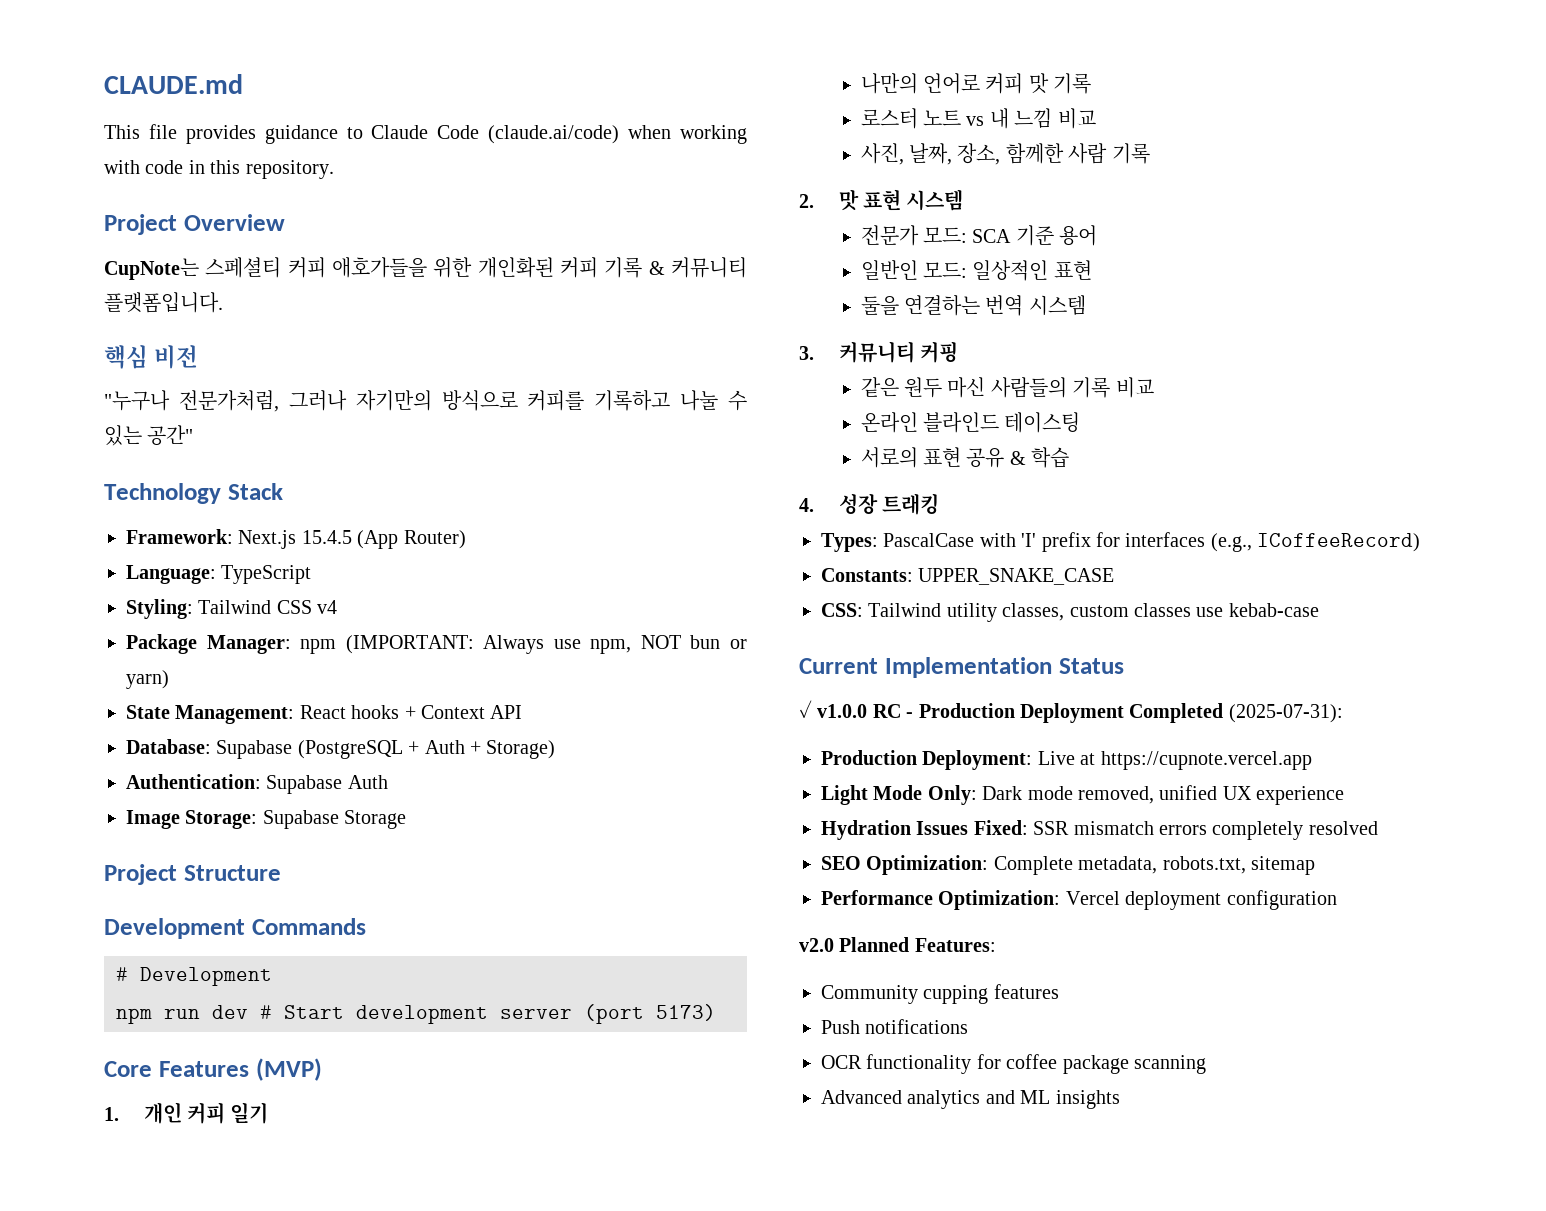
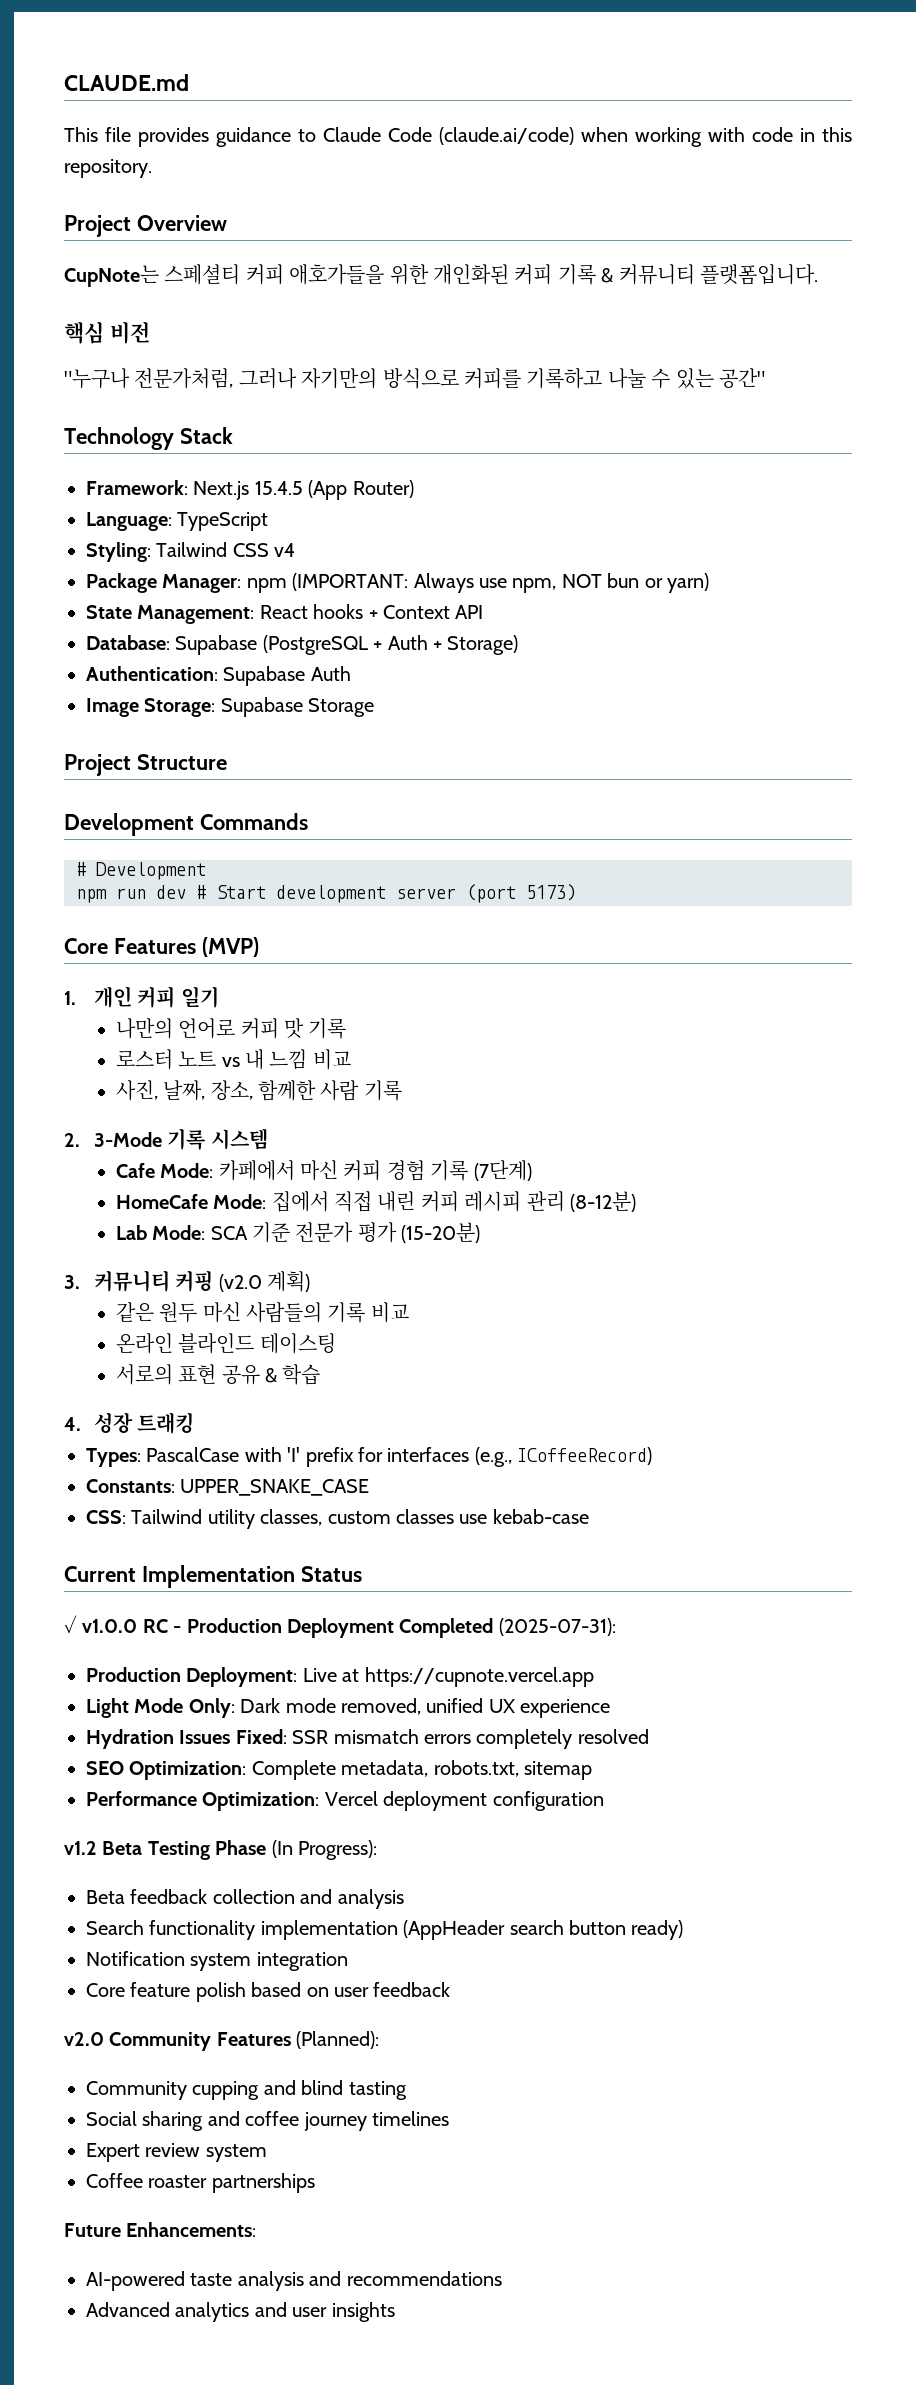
- 2. 맛 표현 시스템
- 전문가 모드: SCA 기준 용어
- 일반인 모드: 일상적인 표현
- 둘을 연결하는 번역 시스템
+ 2. 3-Mode 기록 시스템
+ Cafe Mode: 카페에서 마신 커피 경험 기록 (7단계)
+ HomeCafe Mode: 집에서 직접 내린 커피 레시피 관리 (8-12분)
+ Lab Mode: SCA 기준 전문가 평가 (15-20분)
- 3. 커뮤니티 커핑
+ 3. 커뮤니티 커핑 (v2.0 계획)
- v2.0 Planned Features:
- Community cupping features
- Push notifications
- OCR functionality for coffee package scanning
+ v1.2 Beta Testing Phase (In Progress):
+ Beta feedback collection and analysis
+ Search functionality implementation (AppHeader search button ready)
+ Notification system integration
+ Core feature polish based on user feedback
+ v2.0 Community Features (Planned):
+ Community cupping and blind tasting
+ Social sharing and coffee journey timelines
+ Expert review system
+ Coffee roaster partnerships
+ Future Enhancements:
+ AI-powered taste analysis and recommendations
- Advanced analytics and ML insights
+ Advanced analytics and user insights

